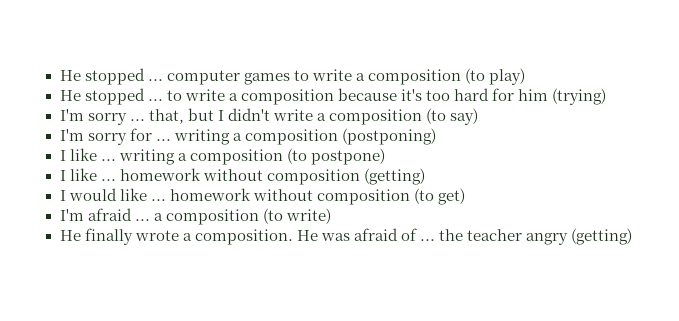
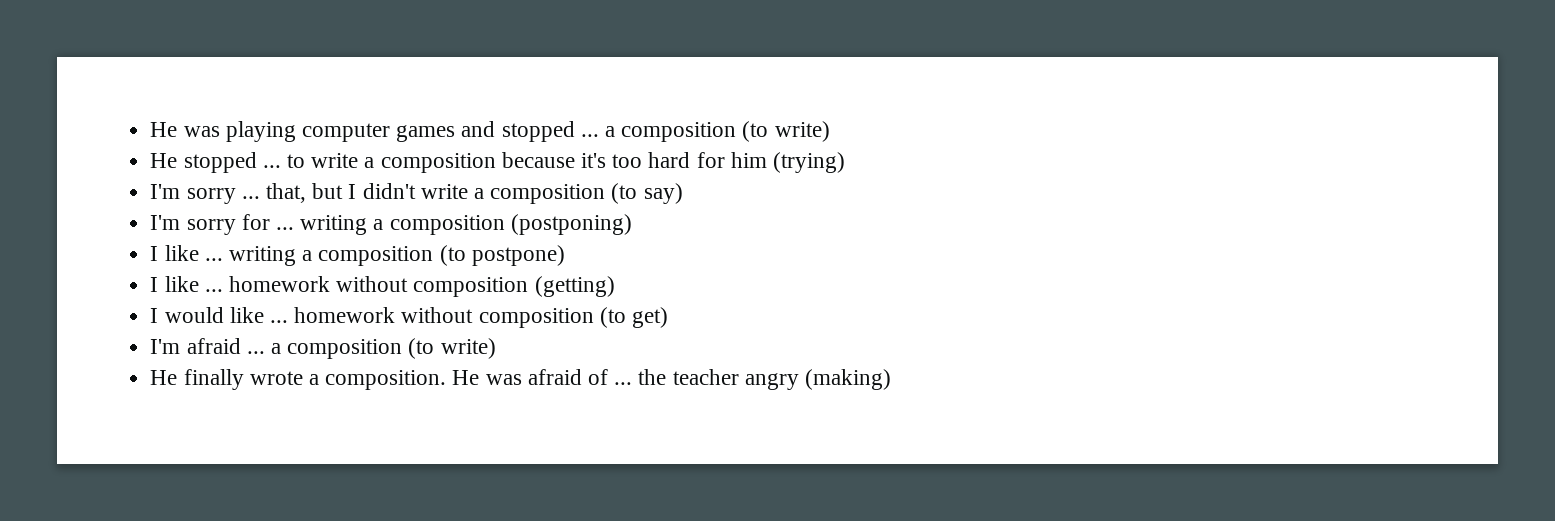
- He stopped ... computer games to write a composition (to play)
+ He was playing computer games and stopped ... a composition (to write)
- He was afraid of ... the teacher angry (getting)
+ He was afraid of ... the teacher angry (making)

